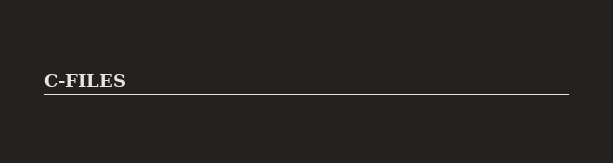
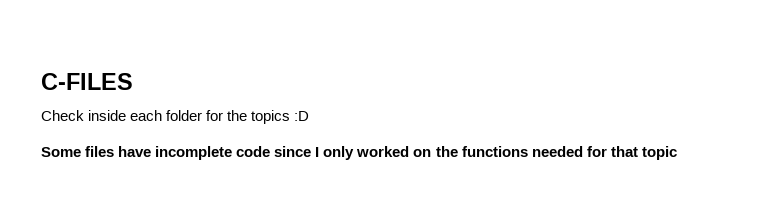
+ Check inside each folder for the topics :D
+ Some files have incomplete code since I only worked on the functions needed for that topic

